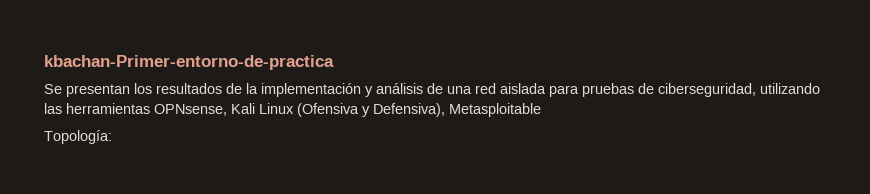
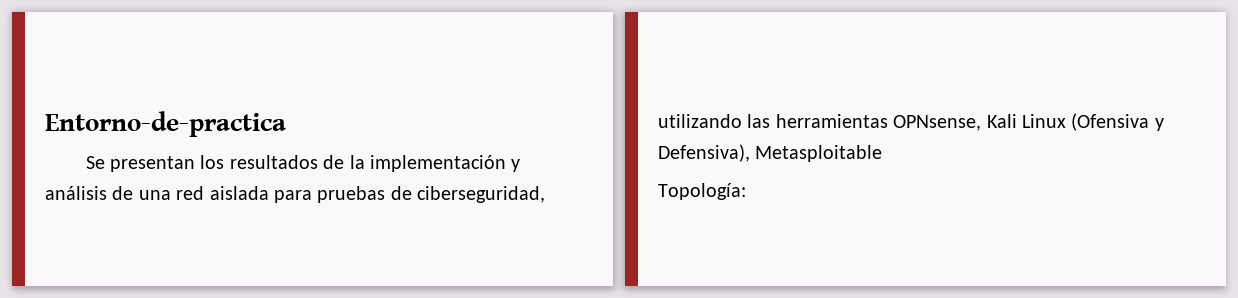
- kbachan-Primer-entorno-de-practica
+ Entorno-de-practica

